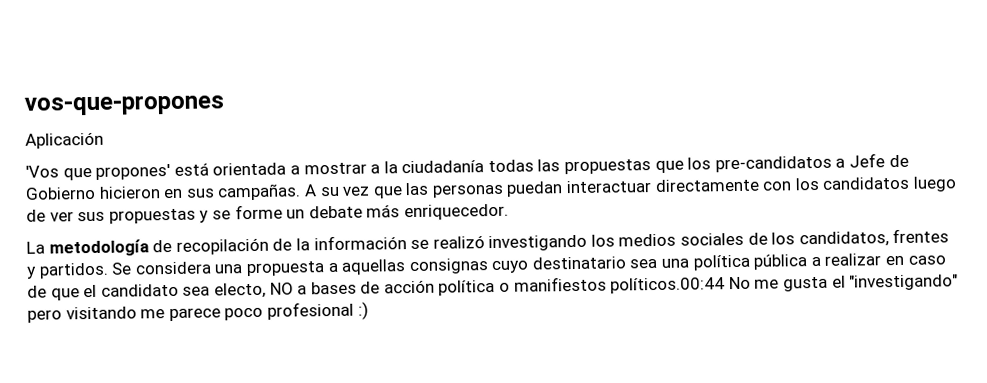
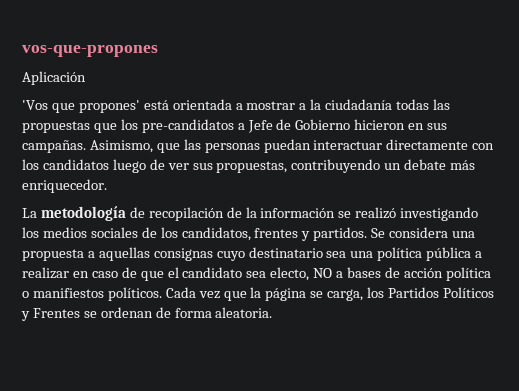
- A su vez que las personas puedan interactuar directamente con los candidatos luego de ver sus propuestas y se forme un debate más enriquecedor.
+ Asimismo, que las personas puedan interactuar directamente con los candidatos luego de ver sus propuestas, contribuyendo un debate más enriquecedor.
- Se considera una propuesta a aquellas consignas cuyo destinatario sea una política pública a realizar en caso de que el candidato sea electo, NO a bases de acción política o manifiestos políticos.00:44 No me gusta el "investigando" pero visitando me parece poco profesional :)
+ Se considera una propuesta a aquellas consignas cuyo destinatario sea una política pública a realizar en caso de que el candidato sea electo, NO a bases de acción política o manifiestos políticos. Cada vez que la página se carga, los Partidos Políticos y Frentes se ordenan de forma aleatoria.

